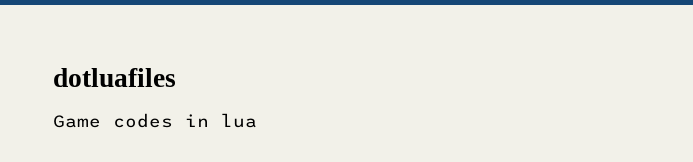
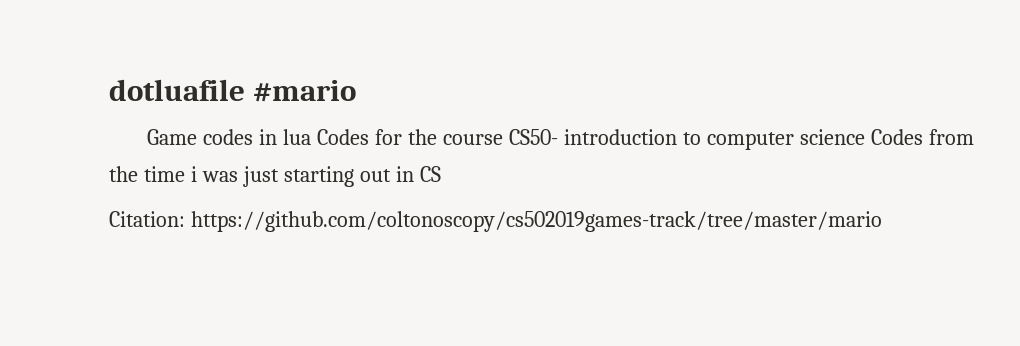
- dotluafiles
+ dotluafile #mario
- Game codes in lua
+ Game codes in lua Codes for the course CS50- introduction to computer science Codes from the time i was just starting out in CS
+ Citation: https://github.com/coltonoscopy/cs502019games-track/tree/master/mario

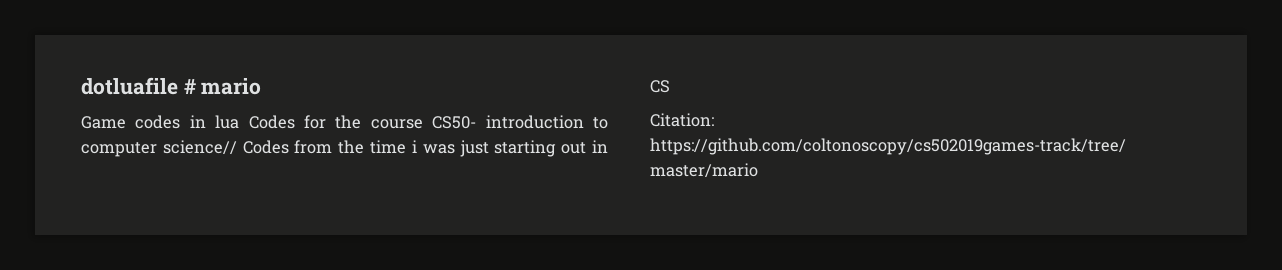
- dotluafile #mario
+ dotluafile # mario
- Game codes in lua Codes for the course CS50- introduction to computer science Codes from the time i was just starting out in CS
+ Game codes in lua Codes for the course CS50- introduction to computer science// Codes from the time i was just starting out in CS

